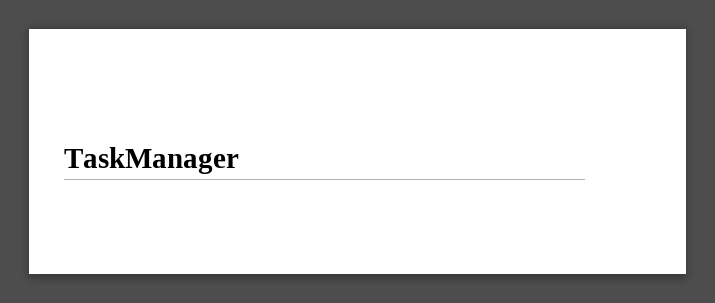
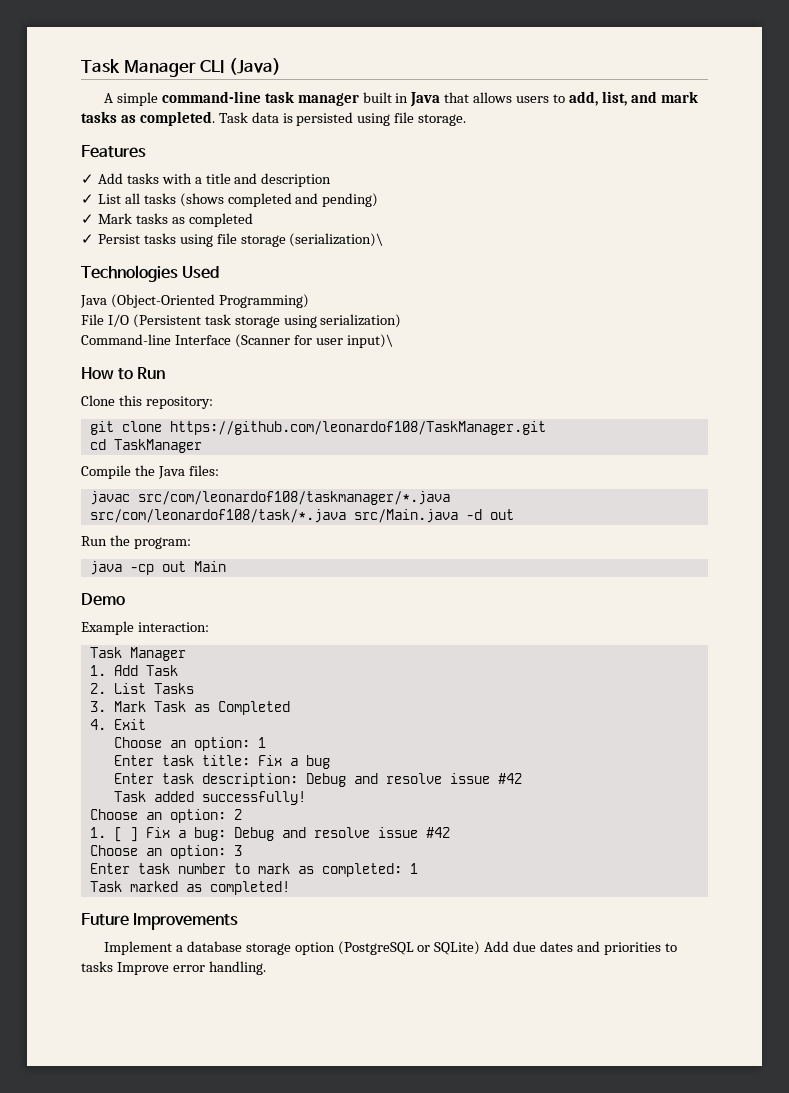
- TaskManager
+ Task Manager CLI (Java)
+ A simple command-line task manager built in Java that allows users to add, list, and mark tasks as completed. Task data is persisted using file storage.
+ Features
+ ✓ Add tasks with a title and description
+ ✓ List all tasks (shows completed and pending)
+ ✓ Mark tasks as completed
+ ✓ Persist tasks using file storage (serialization)\
+ Technologies Used
+ Java (Object-Oriented Programming)
+ File I/O (Persistent task storage using serialization)
+ Command-line Interface (Scanner for user input)\
+ How to Run
+ Clone this repository:
+ git clone https://github.com/leonardof108/TaskManager.git
+ cd TaskManager
+ Compile the Java files:
+ javac src/com/leonardof108/taskmanager/*.java src/com/leonardof108/task/*.java src/Main.java -d out
+ Run the program:
+ java -cp out Main
+ Demo
+ Example interaction:
+ Task Manager
+ 1. Add Task
+ 2. List Tasks
+ 3. Mark Task as Completed
+ 4. Exit
+ Choose an option: 1
+ Enter task title: Fix a bug
+ Enter task description: Debug and resolve issue #42
+ Task added successfully!
+ Choose an option: 2
+ 1. [ ] Fix a bug: Debug and resolve issue #42
+ Choose an option: 3
+ Enter task number to mark as completed: 1
+ Task marked as completed!
+ Future Improvements
+ Implement a database storage option (PostgreSQL or SQLite) Add due dates and priorities to tasks Improve error handling.

